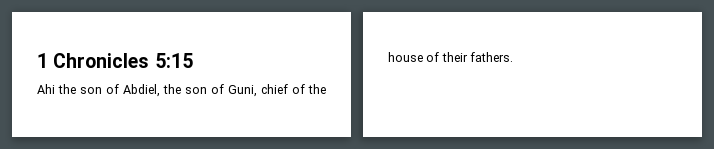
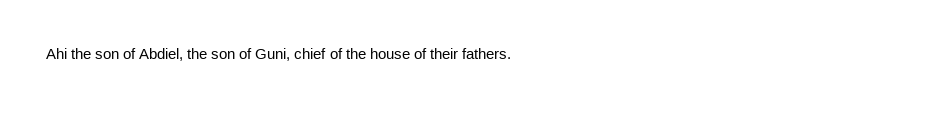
- 1 Chronicles 5:15

